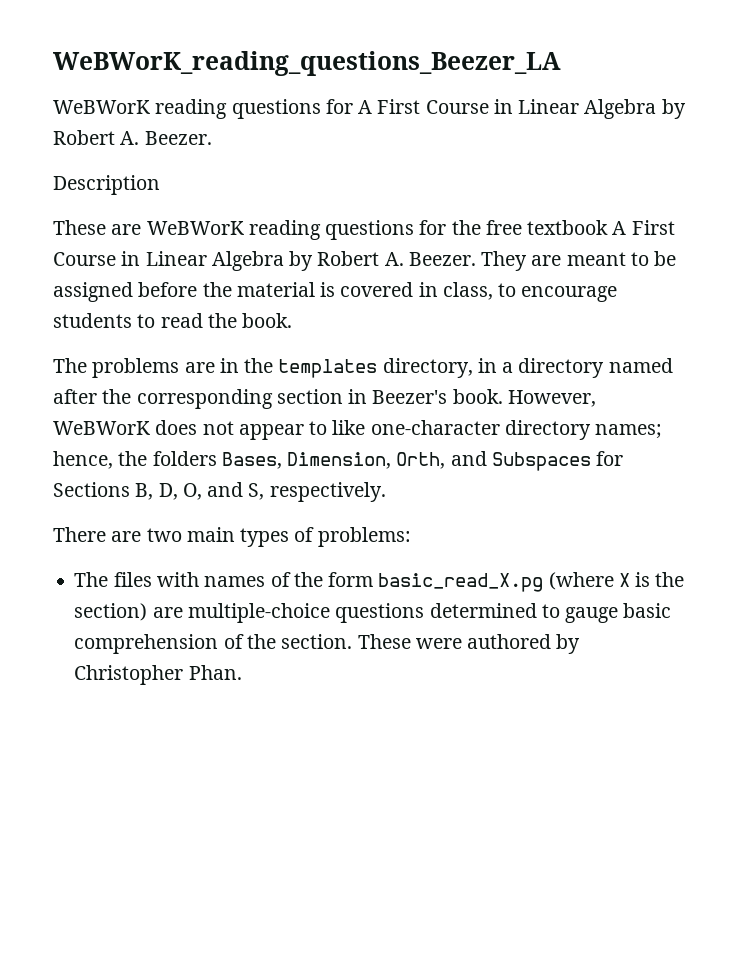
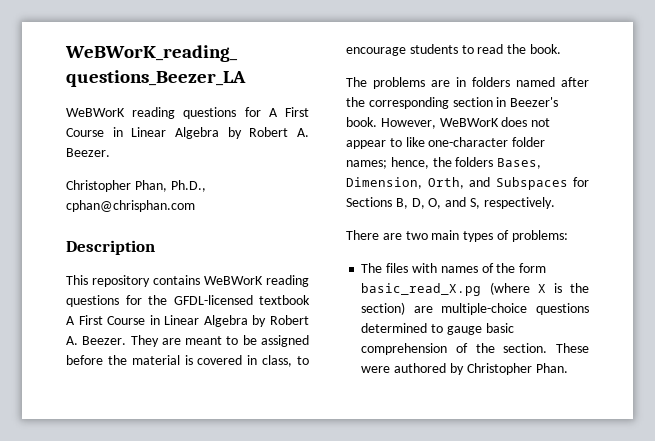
+ Christopher Phan, Ph.D., cphan@chrisphan.com
  Description
- These are WeBWorK reading questions for the free textbook A First Course in Linear Algebra by Robert A. Beezer.
+ This repository contains WeBWorK reading questions for the GFDL-licensed textbook A First Course in Linear Algebra by Robert A. Beezer.
- The problems are in the templates directory, in a directory named after the corresponding section in Beezer's book.
+ The problems are in folders named after the corresponding section in Beezer's book.
- However, WeBWorK does not appear to like one-character directory names; hence, the folders Bases, Dimension, Orth, and Subspaces for Sections B, D, O, and S, respectively.
+ However, WeBWorK does not appear to like one-character folder names; hence, the folders Bases, Dimension, Orth, and Subspaces for Sections B, D, O, and S, respectively.

